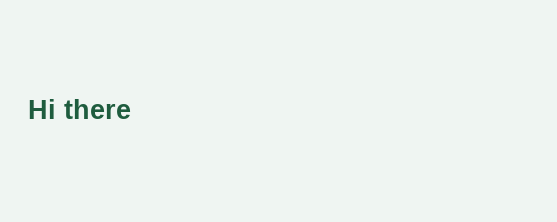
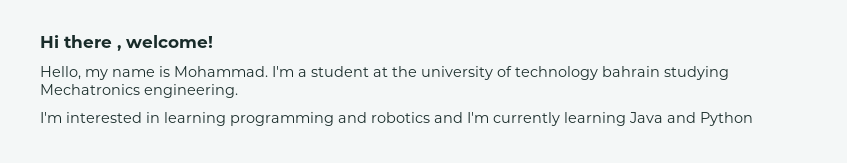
- Hi there
+ Hi there , welcome!
+ Hello, my name is Mohammad. I'm a student at the university of technology bahrain studying Mechatronics engineering.
+ I'm interested in learning programming and robotics and I'm currently learning Java and Python

